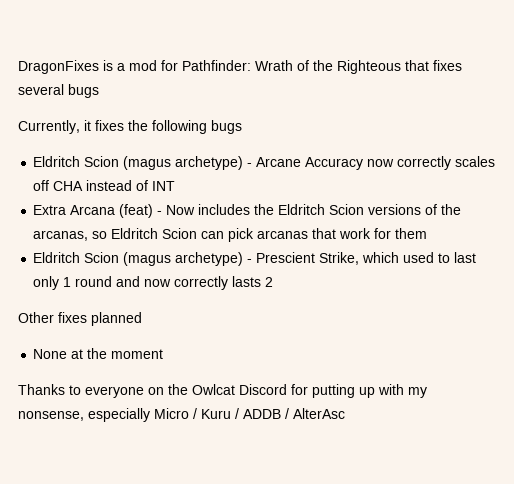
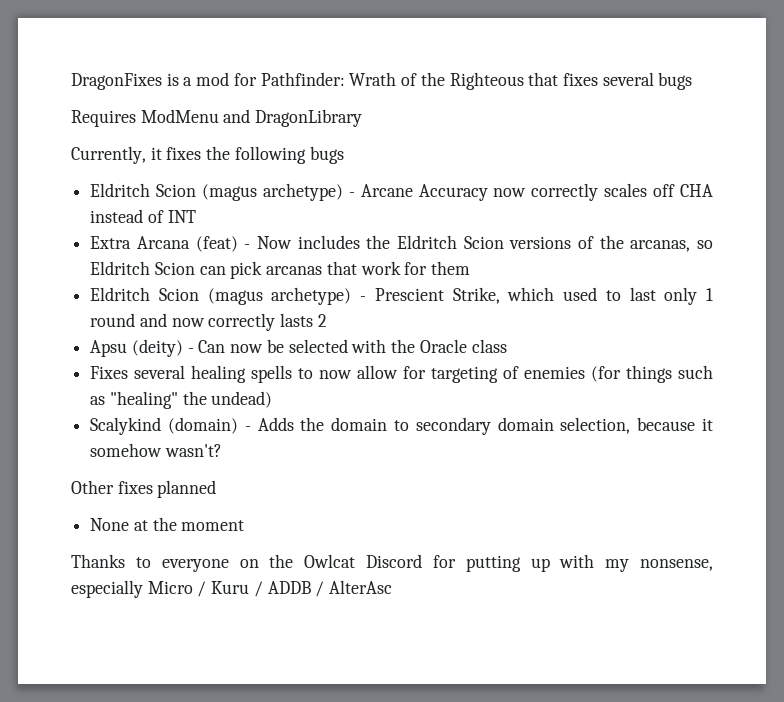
+ Requires ModMenu and DragonLibrary
+ Apsu (deity) - Can now be selected with the Oracle class
+ Fixes several healing spells to now allow for targeting of enemies (for things such as "healing" the undead)
+ Scalykind (domain) - Adds the domain to secondary domain selection, because it somehow wasn't?

